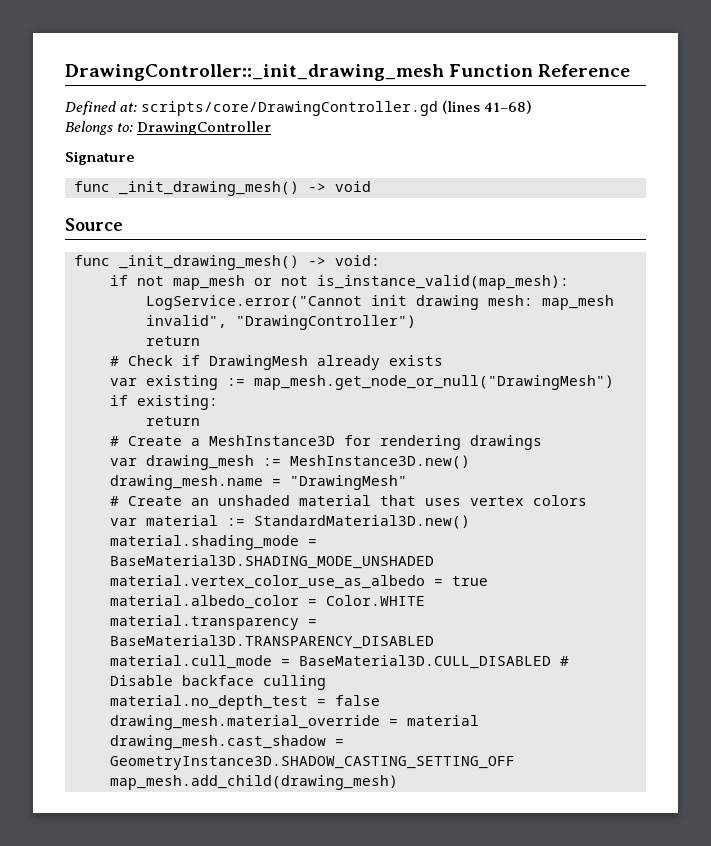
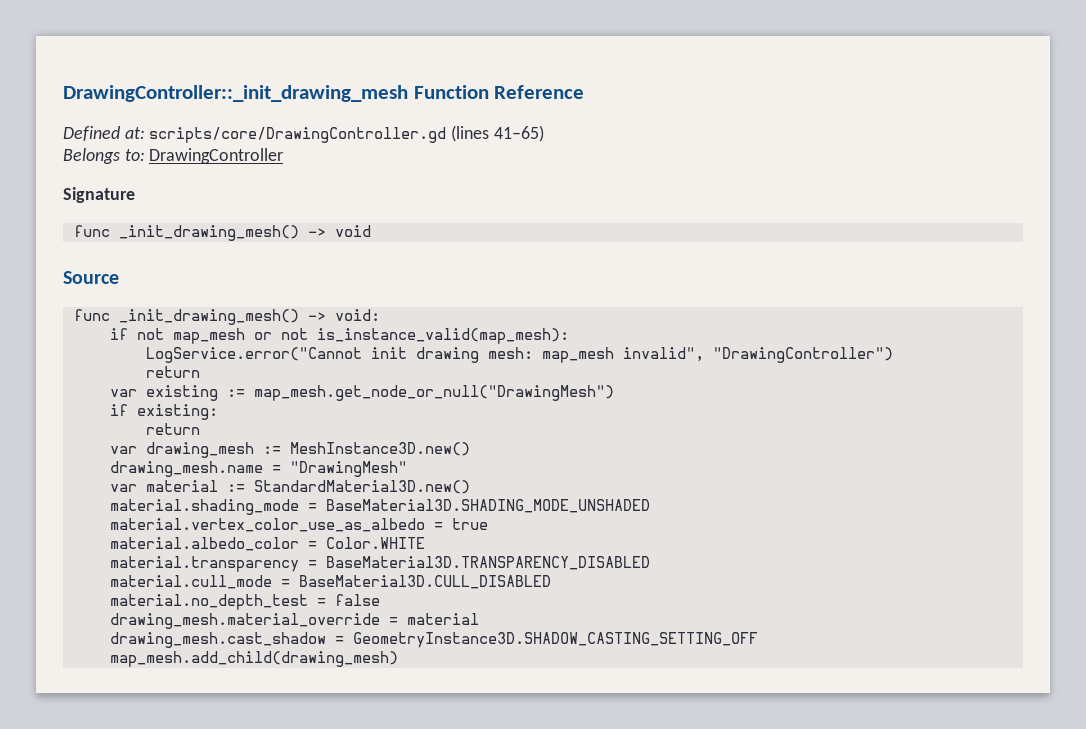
- Defined at: scripts/core/DrawingController.gd (lines 41–68)
+ Defined at: scripts/core/DrawingController.gd (lines 41–65)
- # Check if DrawingMesh already exists
- # Create a MeshInstance3D for rendering drawings
- # Create an unshaded material that uses vertex colors
- material.cull_mode = BaseMaterial3D.CULL_DISABLED # Disable backface culling
+ material.cull_mode = BaseMaterial3D.CULL_DISABLED

